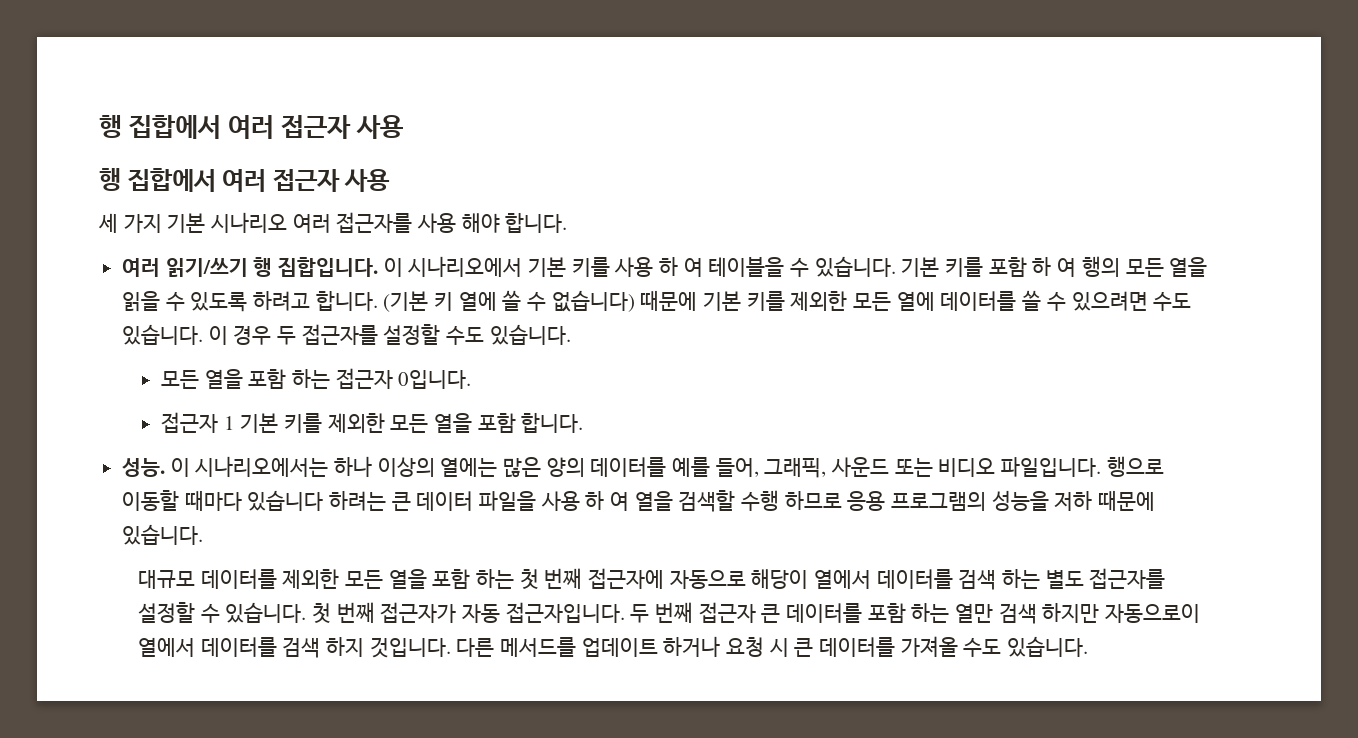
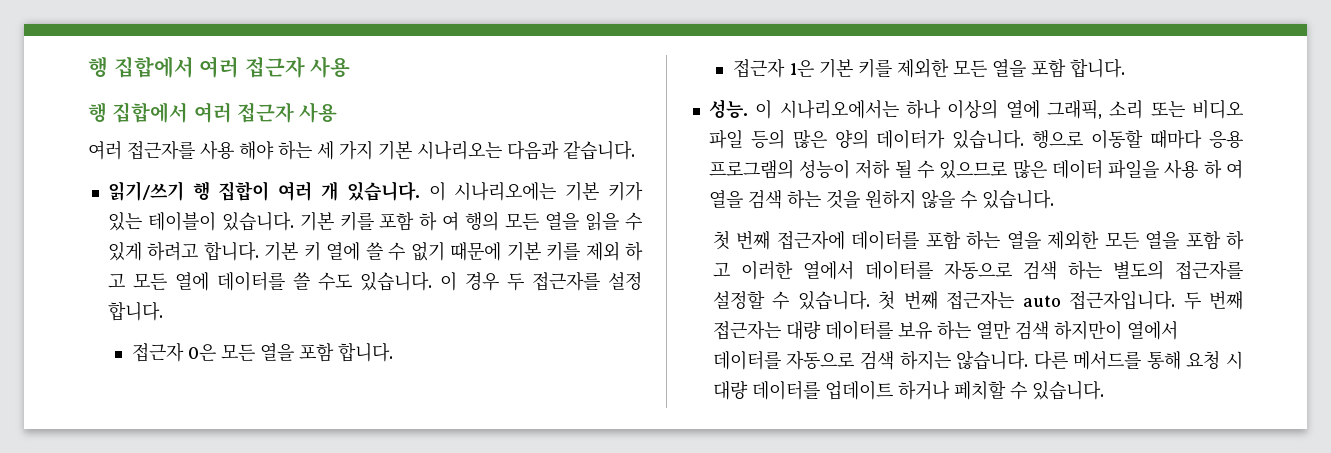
- 세 가지 기본 시나리오 여러 접근자를 사용 해야 합니다.
- 여러 읽기/쓰기 행 집합입니다. 이 시나리오에서 기본 키를 사용 하 여 테이블을 수 있습니다.
+ 여러 접근자를 사용 해야 하는 세 가지 기본 시나리오는 다음과 같습니다.
+ 읽기/쓰기 행 집합이 여러 개 있습니다. 이 시나리오에는 기본 키가 있는 테이블이 있습니다.
- 기본 키를 포함 하 여 행의 모든 열을 읽을 수 있도록 하려고 합니다.
+ 기본 키를 포함 하 여 행의 모든 열을 읽을 수 있게 하려고 합니다.
- (기본 키 열에 쓸 수 없습니다) 때문에 기본 키를 제외한 모든 열에 데이터를 쓸 수 있으려면 수도 있습니다.
+ 기본 키 열에 쓸 수 없기 때문에 기본 키를 제외 하 고 모든 열에 데이터를 쓸 수도 있습니다.
- 이 경우 두 접근자를 설정할 수도 있습니다.
- 모든 열을 포함 하는 접근자 0입니다.
- 접근자 1 기본 키를 제외한 모든 열을 포함 합니다.
+ 이 경우 두 접근자를 설정 합니다.
+ 접근자 0은 모든 열을 포함 합니다.
+ 접근자 1은 기본 키를 제외한 모든 열을 포함 합니다.
- 이 시나리오에서는 하나 이상의 열에는 많은 양의 데이터를 예를 들어, 그래픽, 사운드 또는 비디오 파일입니다. 행으로 이동할 때마다 있습니다 하려는 큰 데이터 파일을 사용 하 여 열을 검색할 수행 하므로 응용 프로그램의 성능을 저하 때문에 있습니다.
- 대규모 데이터를 제외한 모든 열을 포함 하는 첫 번째 접근자에 자동으로 해당이 열에서 데이터를 검색 하는 별도 접근자를 설정할 수 있습니다.
+ 이 시나리오에서는 하나 이상의 열에 그래픽, 소리 또는 비디오 파일 등의 많은 양의 데이터가 있습니다. 행으로 이동할 때마다 응용 프로그램의 성능이 저하 될 수 있으므로 많은 데이터 파일을 사용 하 여 열을 검색 하는 것을 원하지 않을 수 있습니다.
+ 첫 번째 접근자에 데이터를 포함 하는 열을 제외한 모든 열을 포함 하 고 이러한 열에서 데이터를 자동으로 검색 하는 별도의 접근자를 설정할 수 있습니다.
- 첫 번째 접근자가 자동 접근자입니다.
+ 첫 번째 접근자는 auto 접근자입니다.
- 두 번째 접근자 큰 데이터를 포함 하는 열만 검색 하지만 자동으로이 열에서 데이터를 검색 하지 것입니다. 다른 메서드를 업데이트 하거나 요청 시 큰 데이터를 가져올 수도 있습니다.
+ 두 번째 접근자는 대량 데이터를 보유 하는 열만 검색 하지만이 열에서 데이터를 자동으로 검색 하지는 않습니다. 다른 메서드를 통해 요청 시 대량 데이터를 업데이트 하거나 페치할 수 있습니다.

